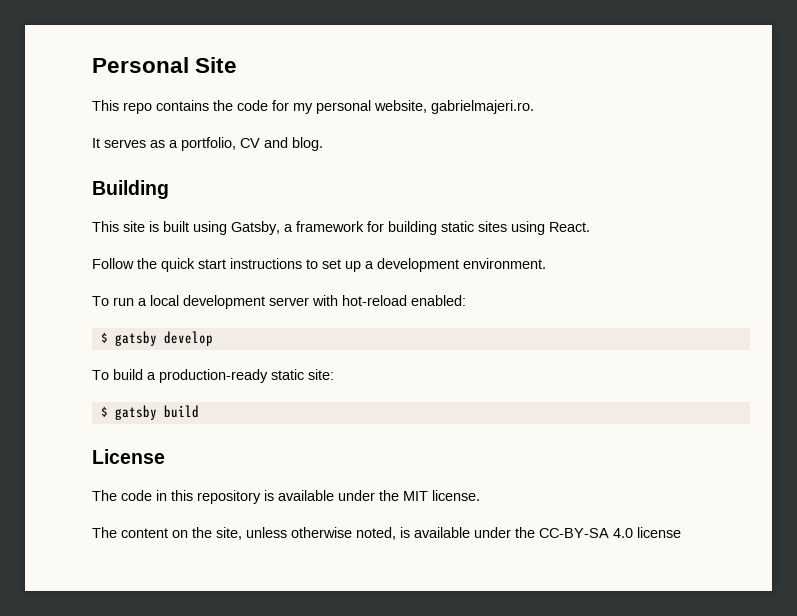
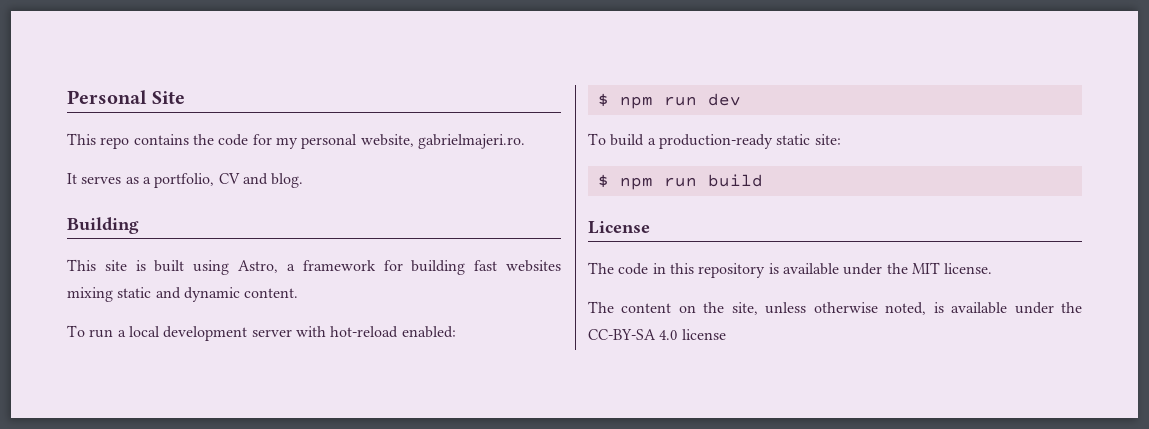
- This site is built using Gatsby, a framework for building static sites using React.
- Follow the quick start instructions to set up a development environment.
+ This site is built using Astro, a framework for building fast websites mixing static and dynamic content.
- $ gatsby develop
+ $ npm run dev
- $ gatsby build
+ $ npm run build

